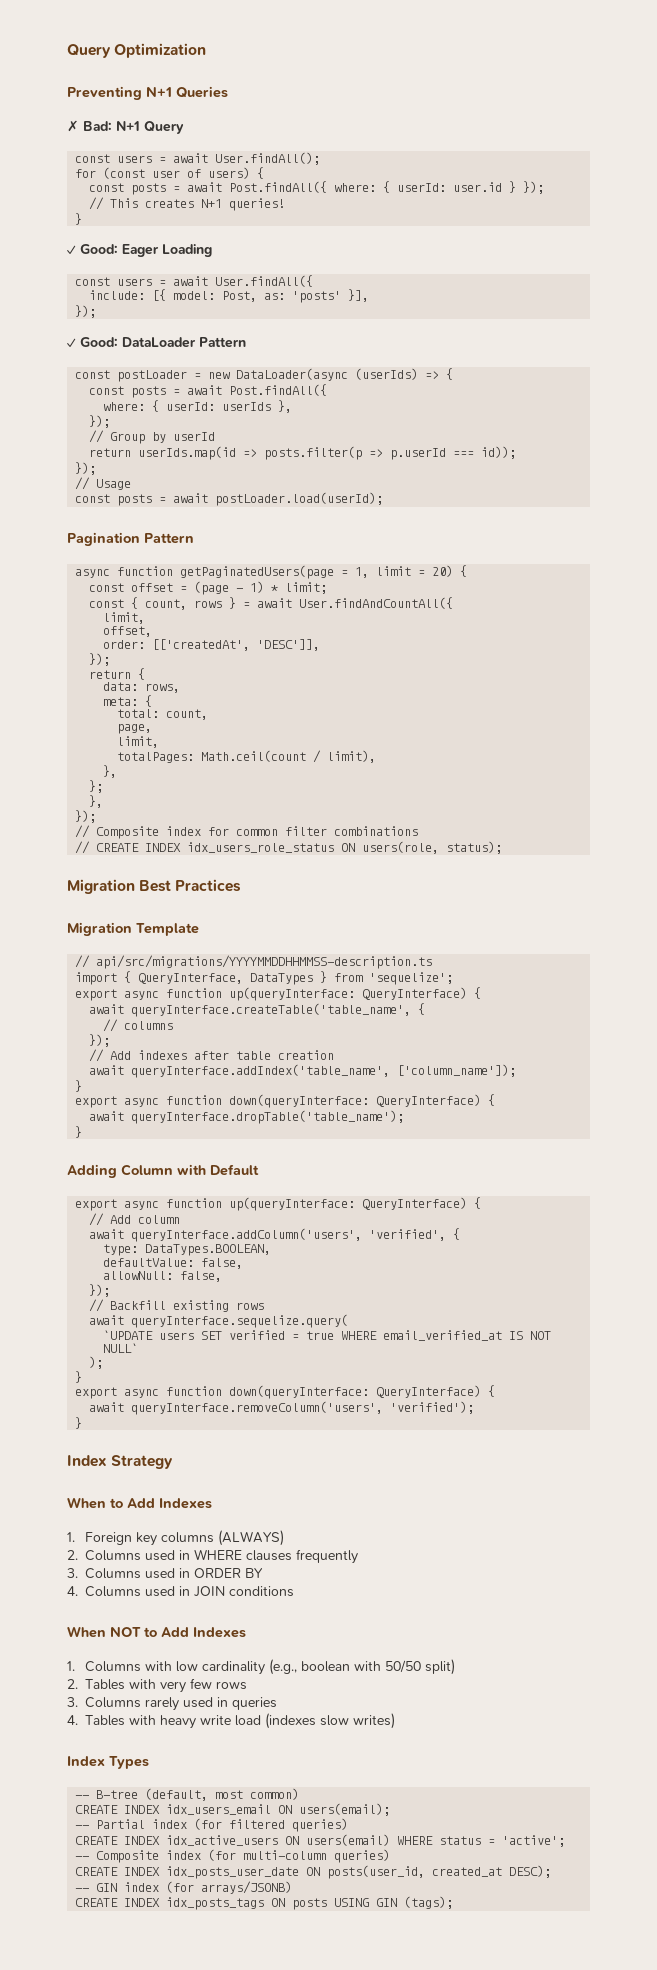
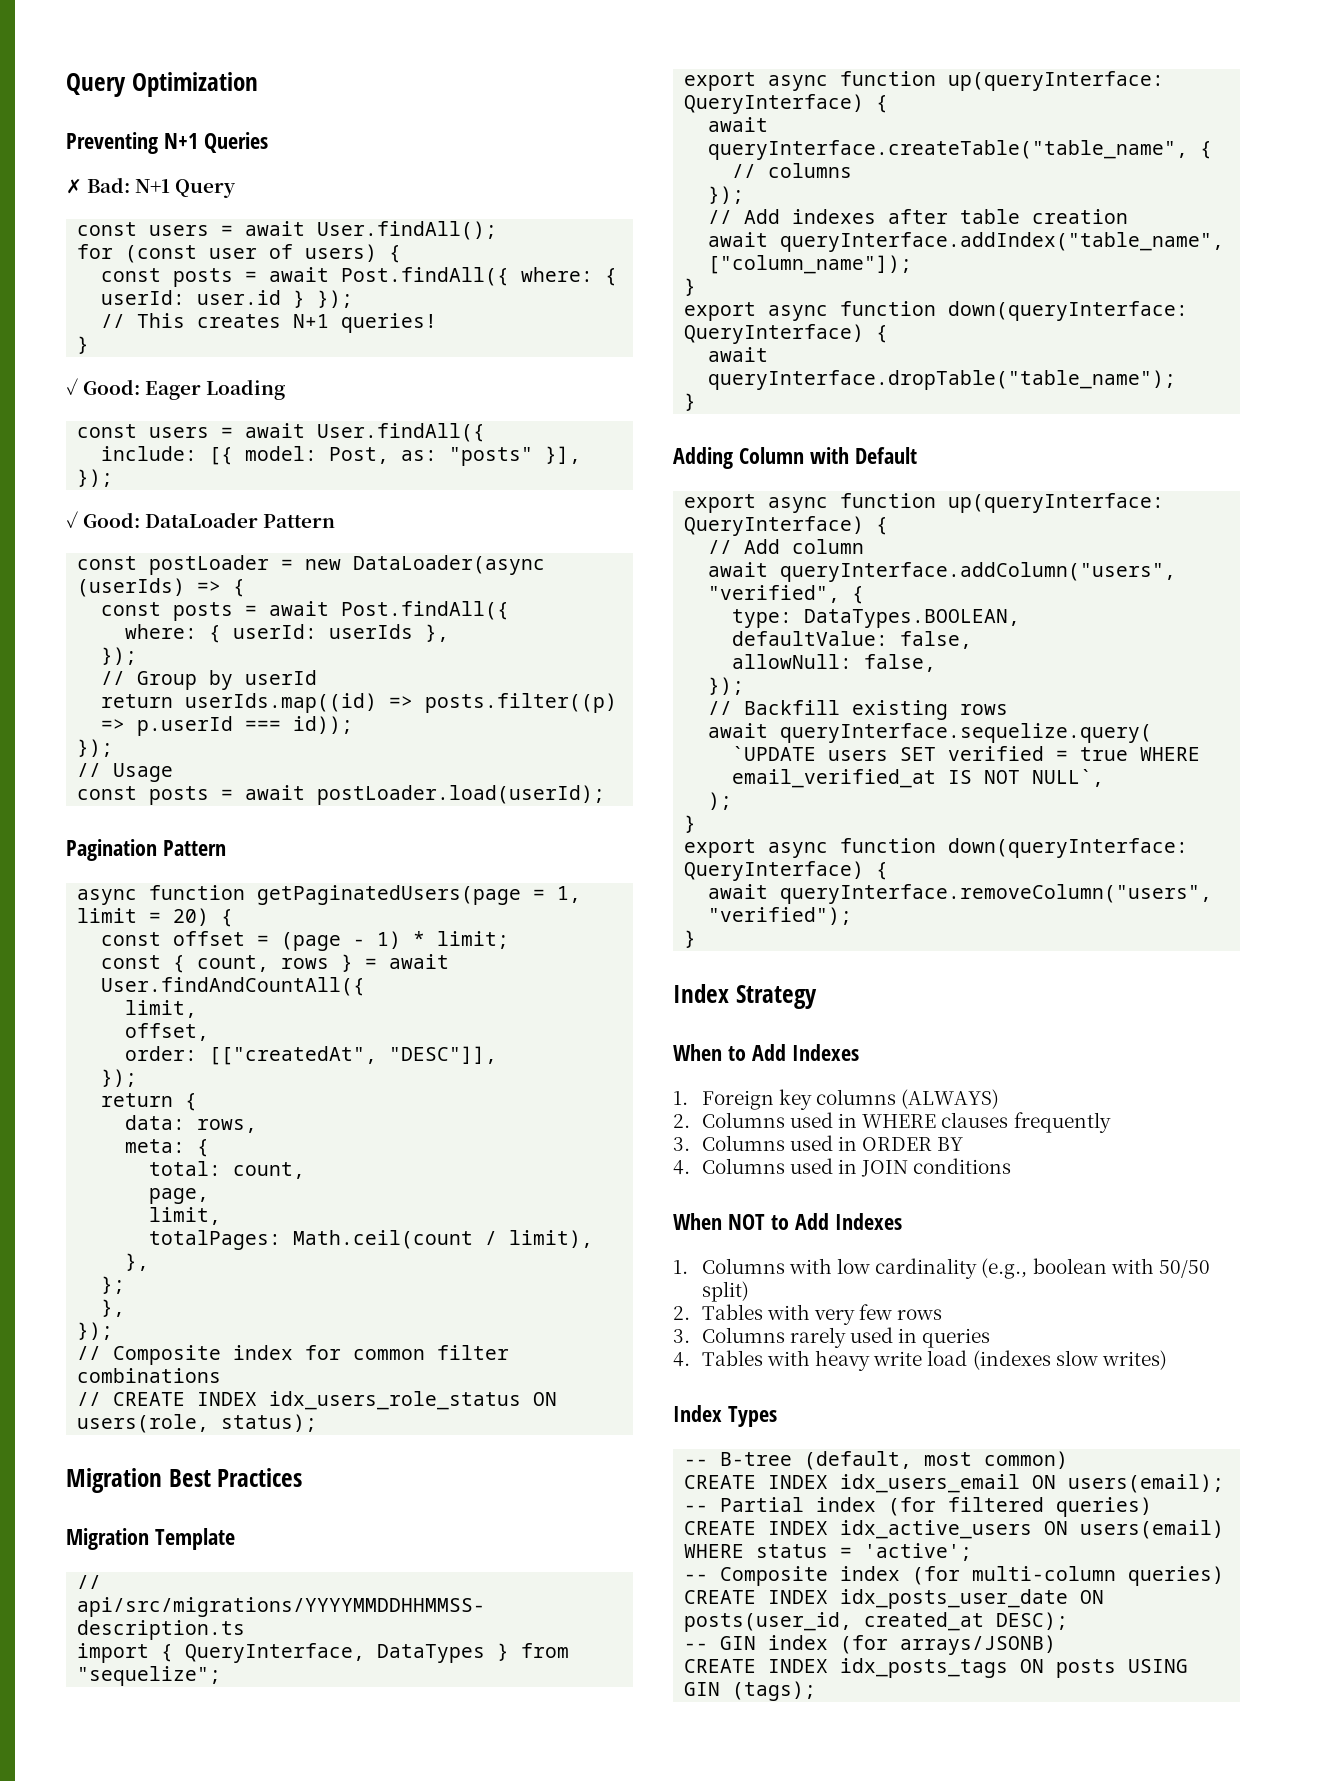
- include: [{ model: Post, as: 'posts' }],
+ include: [{ model: Post, as: "posts" }],
- return userIds.map(id => posts.filter(p => p.userId === id));
+ return userIds.map((id) => posts.filter((p) => p.userId === id));
- order: [['createdAt', 'DESC']],
+ order: [["createdAt", "DESC"]],
- import { QueryInterface, DataTypes } from 'sequelize';
+ import { QueryInterface, DataTypes } from "sequelize";
- await queryInterface.createTable('table_name', {
+ await queryInterface.createTable("table_name", {
- await queryInterface.addIndex('table_name', ['column_name']);
+ await queryInterface.addIndex("table_name", ["column_name"]);
  }
  export async function down(queryInterface: QueryInterface) {
- await queryInterface.dropTable('table_name');
+ await queryInterface.dropTable("table_name");
- await queryInterface.addColumn('users', 'verified', {
+ await queryInterface.addColumn("users", "verified", {
- `UPDATE users SET verified = true WHERE email_verified_at IS NOT NULL`
+ `UPDATE users SET verified = true WHERE email_verified_at IS NOT NULL`,
- await queryInterface.removeColumn('users', 'verified');
+ await queryInterface.removeColumn("users", "verified");

